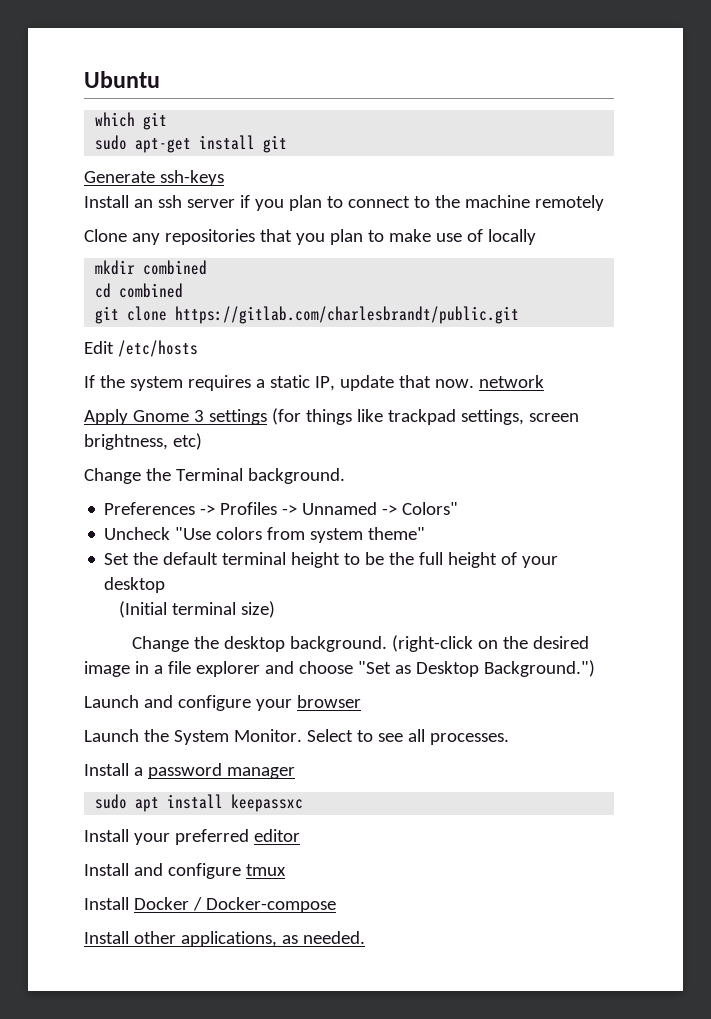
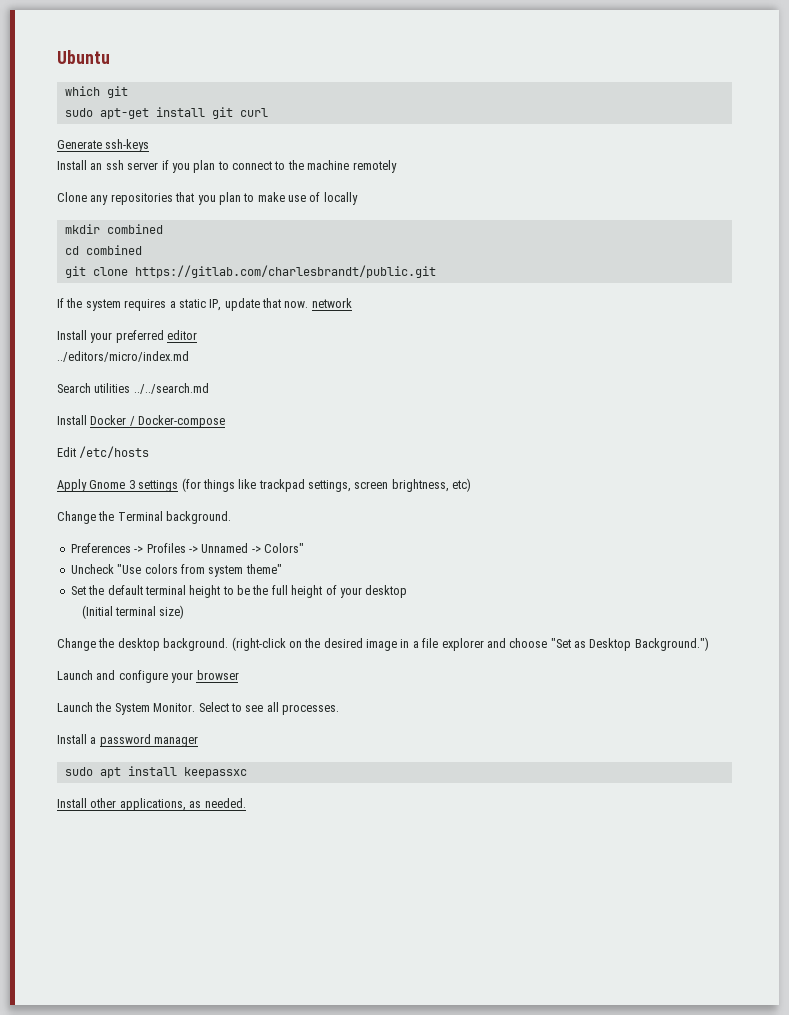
- sudo apt-get install git
+ sudo apt-get install git curl
- Edit /etc/hosts
+ Install your preferred editor
+ ../editors/micro/index.md
+ Search utilities ../../search.md
+ Install Docker / Docker-compose
+ Edit /etc/hosts
- Install your preferred editor
- Install and configure tmux
- Install Docker / Docker-compose

